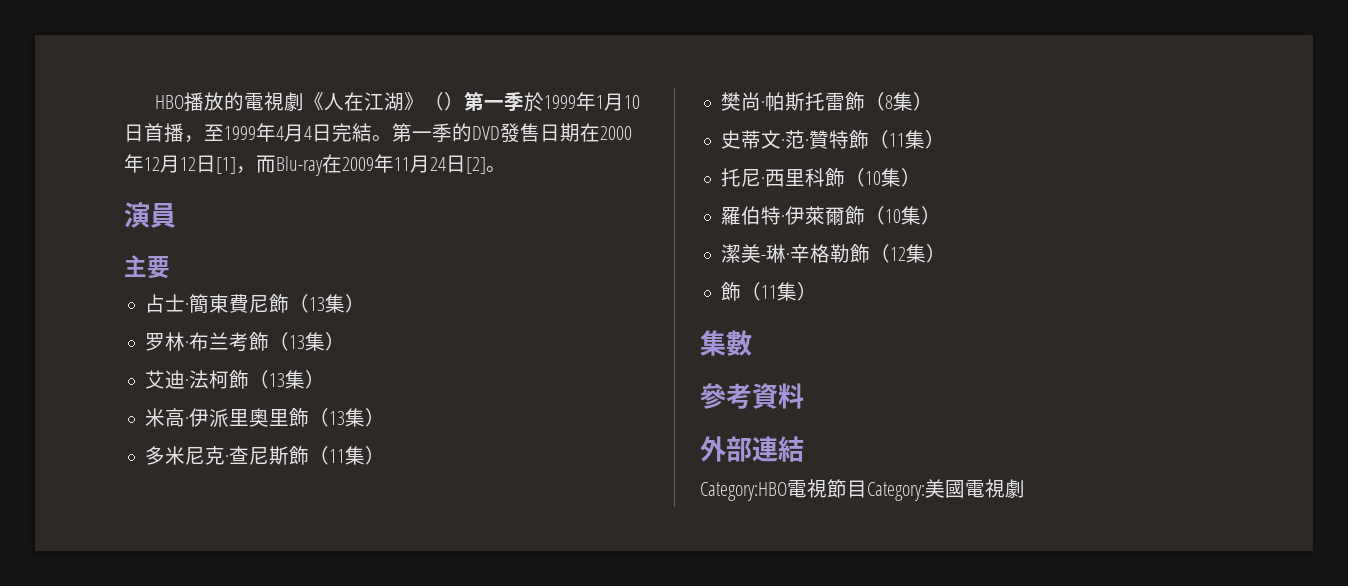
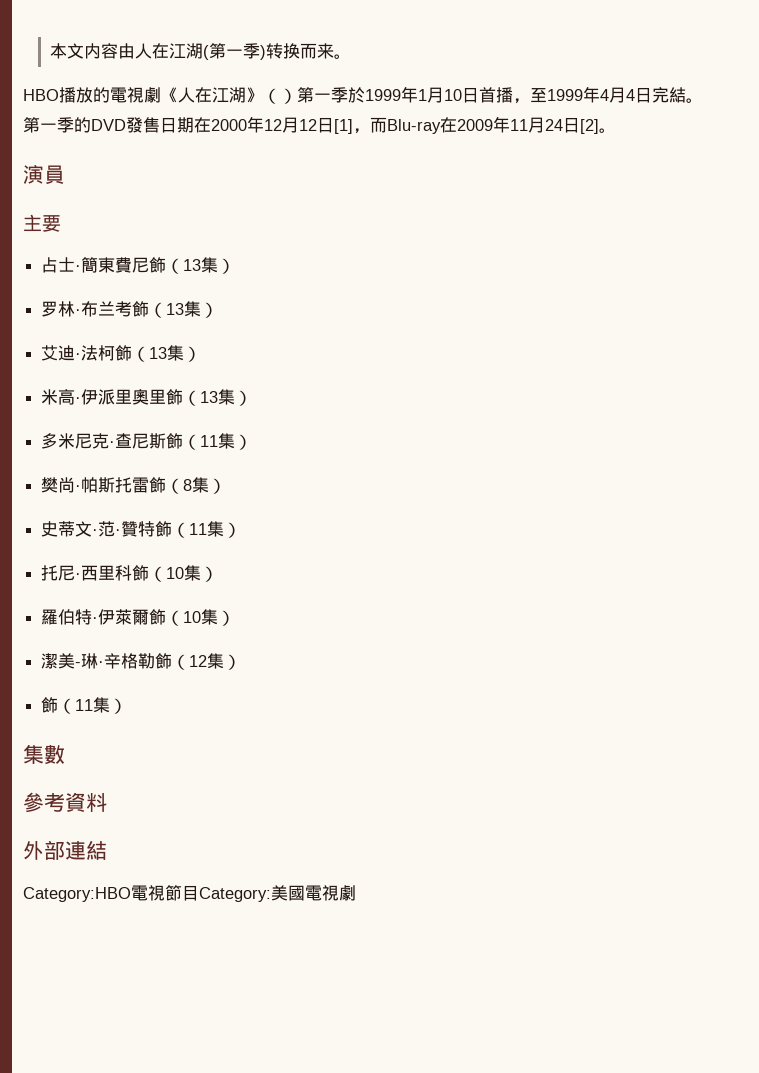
+ 本文内容由人在江湖(第一季)转换而来。

